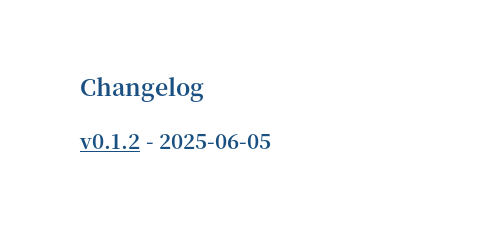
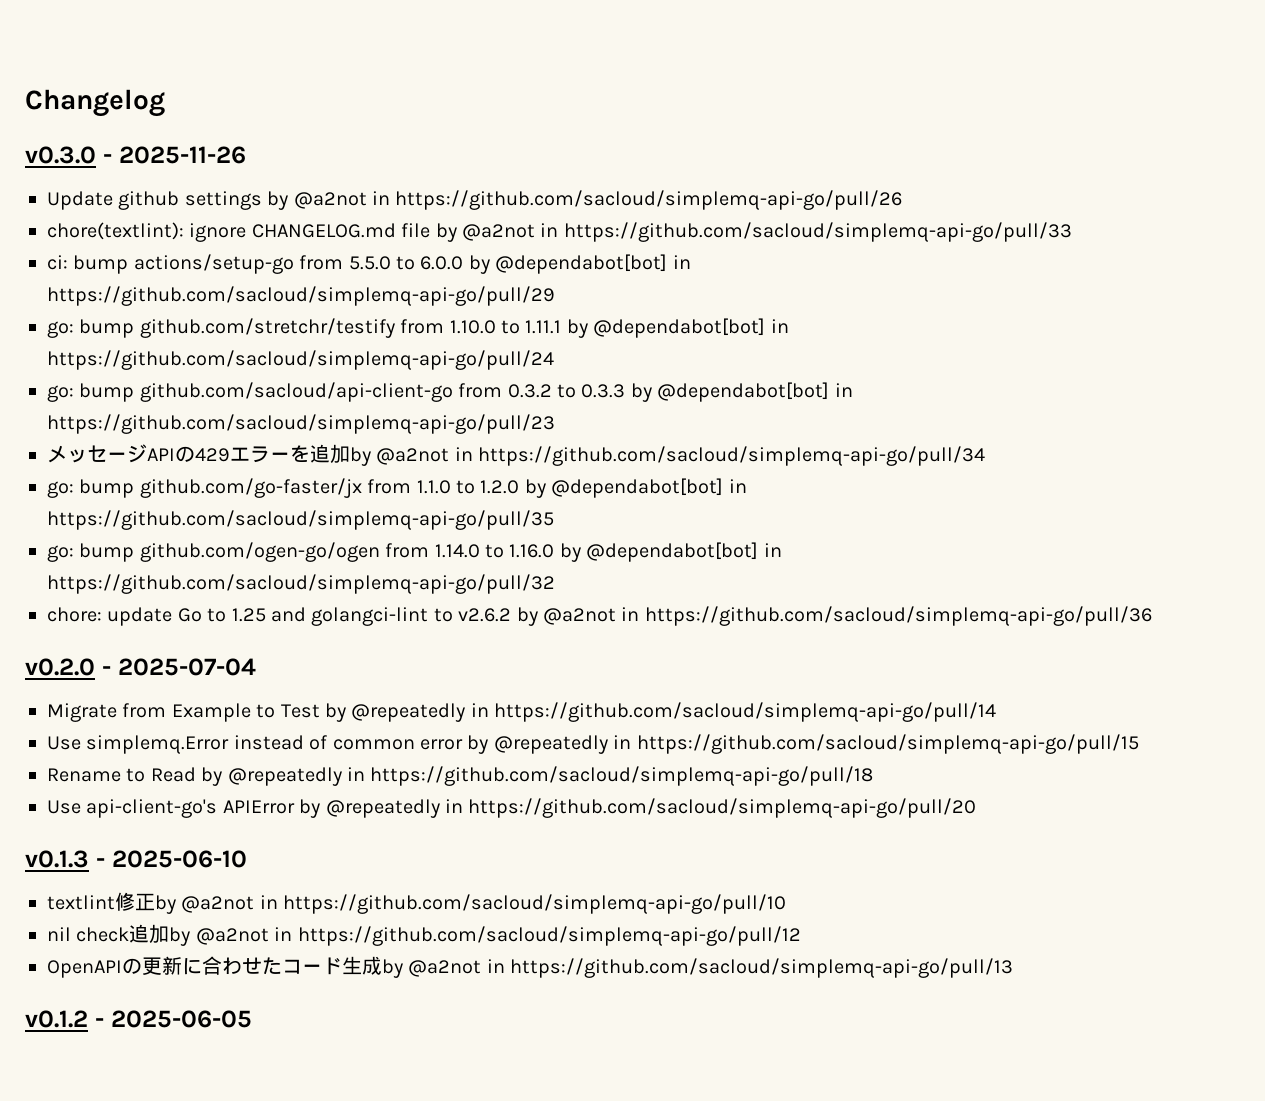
+ v0.3.0 - 2025-11-26
+ Update github settings by @a2not in https://github.com/sacloud/simplemq-api-go/pull/26
+ chore(textlint): ignore CHANGELOG.md file by @a2not in https://github.com/sacloud/simplemq-api-go/pull/33
+ ci: bump actions/setup-go from 5.5.0 to 6.0.0 by @dependabot[bot] in https://github.com/sacloud/simplemq-api-go/pull/29
+ go: bump github.com/stretchr/testify from 1.10.0 to 1.11.1 by @dependabot[bot] in https://github.com/sacloud/simplemq-api-go/pull/24
+ go: bump github.com/sacloud/api-client-go from 0.3.2 to 0.3.3 by @dependabot[bot] in https://github.com/sacloud/simplemq-api-go/pull/23
+ メッセージAPIの429エラーを追加by @a2not in https://github.com/sacloud/simplemq-api-go/pull/34
+ go: bump github.com/go-faster/jx from 1.1.0 to 1.2.0 by @dependabot[bot] in https://github.com/sacloud/simplemq-api-go/pull/35
+ go: bump github.com/ogen-go/ogen from 1.14.0 to 1.16.0 by @dependabot[bot] in https://github.com/sacloud/simplemq-api-go/pull/32
+ chore: update Go to 1.25 and golangci-lint to v2.6.2 by @a2not in https://github.com/sacloud/simplemq-api-go/pull/36
+ v0.2.0 - 2025-07-04
+ Migrate from Example to Test by @repeatedly in https://github.com/sacloud/simplemq-api-go/pull/14
+ Use simplemq.Error instead of common error by @repeatedly in https://github.com/sacloud/simplemq-api-go/pull/15
+ Rename to Read by @repeatedly in https://github.com/sacloud/simplemq-api-go/pull/18
+ Use api-client-go's APIError by @repeatedly in https://github.com/sacloud/simplemq-api-go/pull/20
+ v0.1.3 - 2025-06-10
+ textlint修正by @a2not in https://github.com/sacloud/simplemq-api-go/pull/10
+ nil check追加by @a2not in https://github.com/sacloud/simplemq-api-go/pull/12
+ OpenAPIの更新に合わせたコード生成by @a2not in https://github.com/sacloud/simplemq-api-go/pull/13

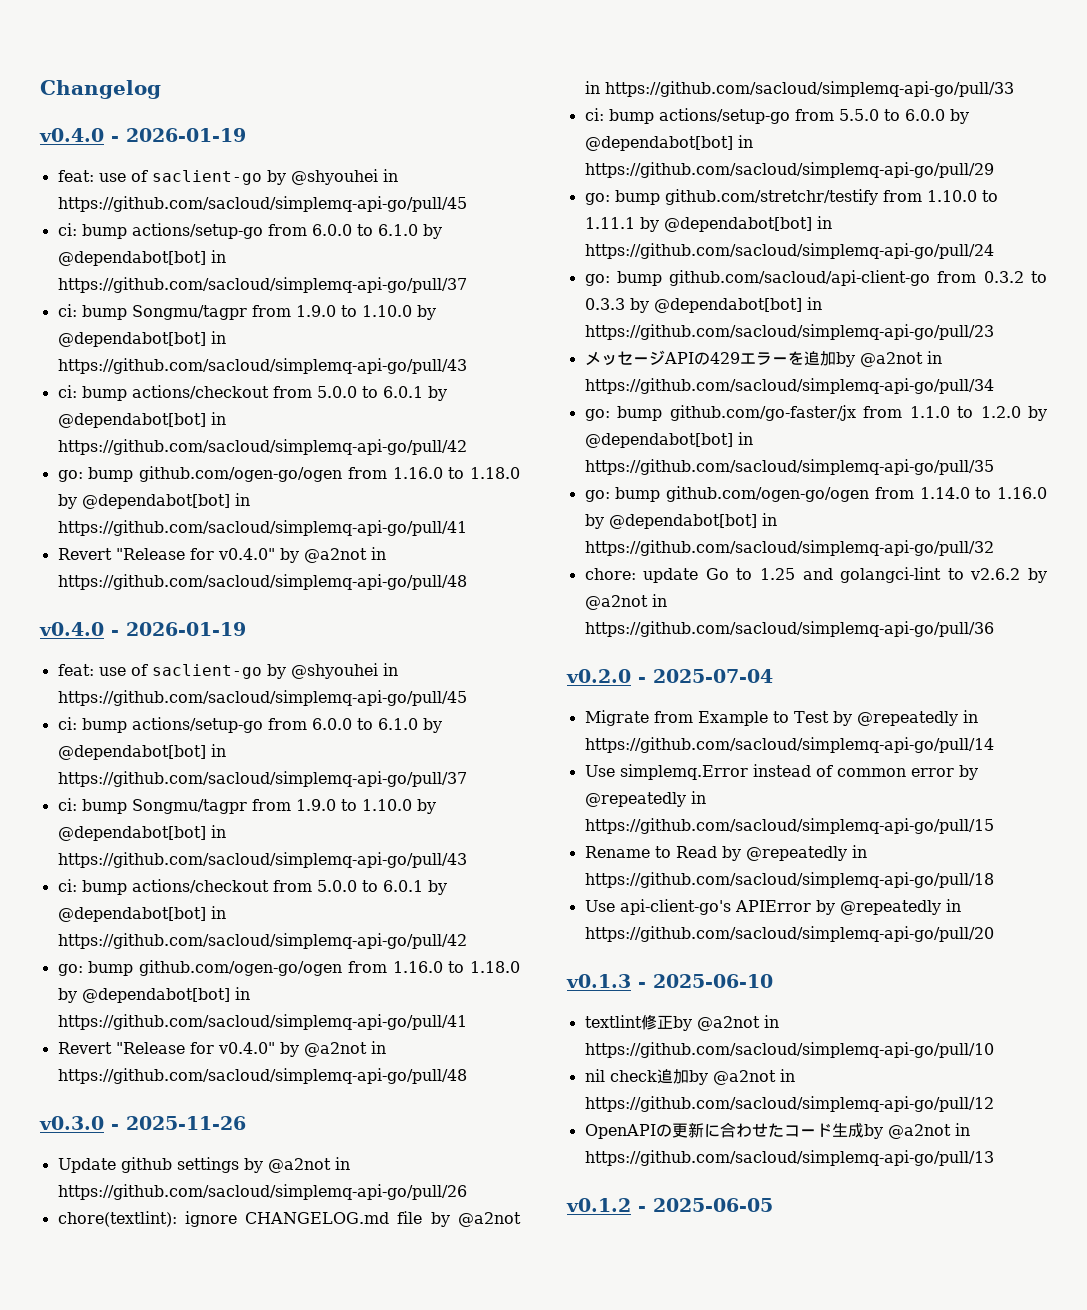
  Changelog
+ v0.4.0 - 2026-01-19
+ feat: use of saclient-go by @shyouhei in https://github.com/sacloud/simplemq-api-go/pull/45
+ ci: bump actions/setup-go from 6.0.0 to 6.1.0 by @dependabot[bot] in https://github.com/sacloud/simplemq-api-go/pull/37
+ ci: bump Songmu/tagpr from 1.9.0 to 1.10.0 by @dependabot[bot] in https://github.com/sacloud/simplemq-api-go/pull/43
+ ci: bump actions/checkout from 5.0.0 to 6.0.1 by @dependabot[bot] in https://github.com/sacloud/simplemq-api-go/pull/42
+ go: bump github.com/ogen-go/ogen from 1.16.0 to 1.18.0 by @dependabot[bot] in https://github.com/sacloud/simplemq-api-go/pull/41
+ Revert "Release for v0.4.0" by @a2not in https://github.com/sacloud/simplemq-api-go/pull/48
+ v0.4.0 - 2026-01-19
+ feat: use of saclient-go by @shyouhei in https://github.com/sacloud/simplemq-api-go/pull/45
+ ci: bump actions/setup-go from 6.0.0 to 6.1.0 by @dependabot[bot] in https://github.com/sacloud/simplemq-api-go/pull/37
+ ci: bump Songmu/tagpr from 1.9.0 to 1.10.0 by @dependabot[bot] in https://github.com/sacloud/simplemq-api-go/pull/43
+ ci: bump actions/checkout from 5.0.0 to 6.0.1 by @dependabot[bot] in https://github.com/sacloud/simplemq-api-go/pull/42
+ go: bump github.com/ogen-go/ogen from 1.16.0 to 1.18.0 by @dependabot[bot] in https://github.com/sacloud/simplemq-api-go/pull/41
+ Revert "Release for v0.4.0" by @a2not in https://github.com/sacloud/simplemq-api-go/pull/48

